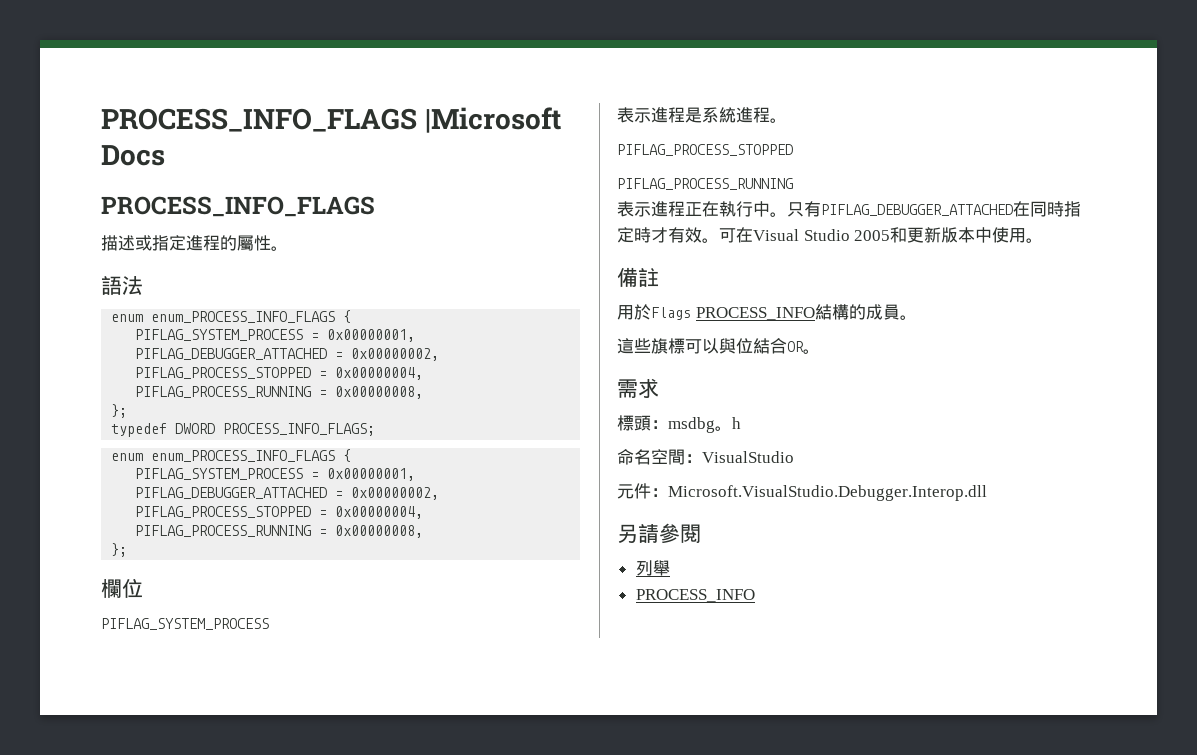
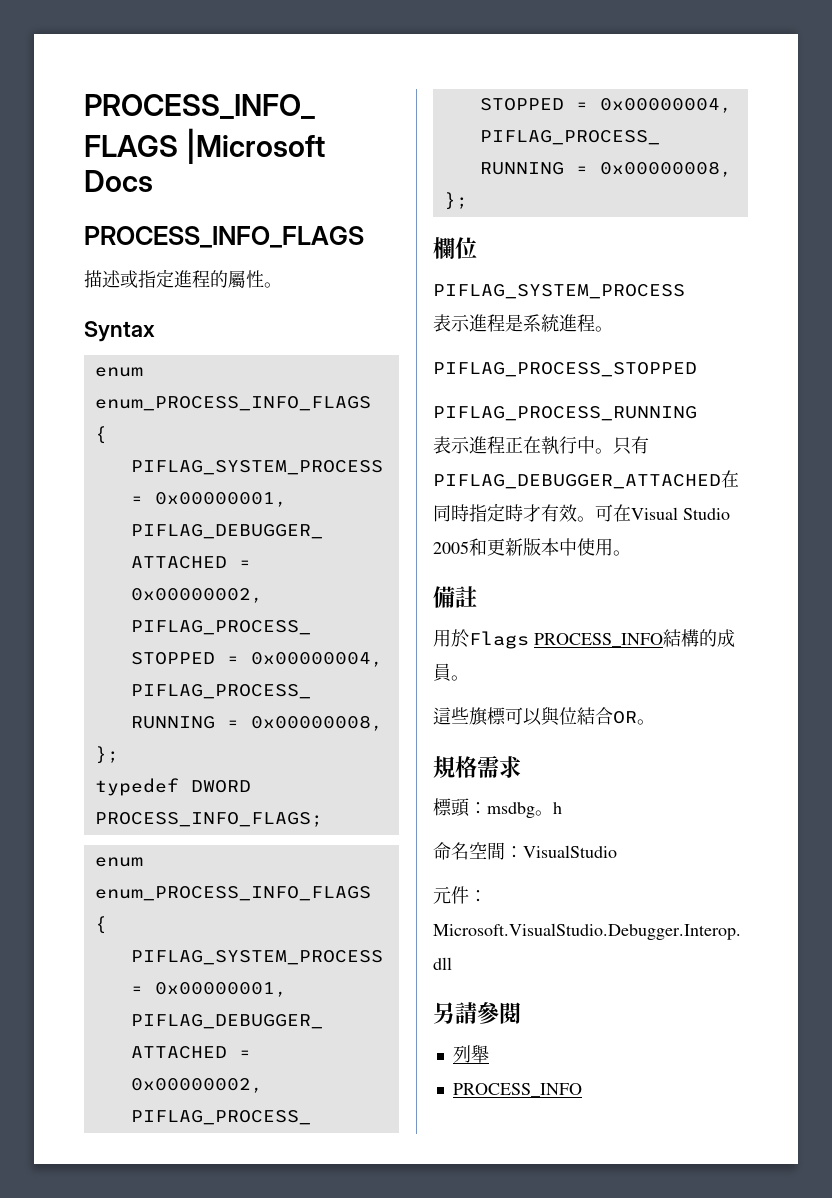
- 語法
+ Syntax
- 需求
+ 規格需求

